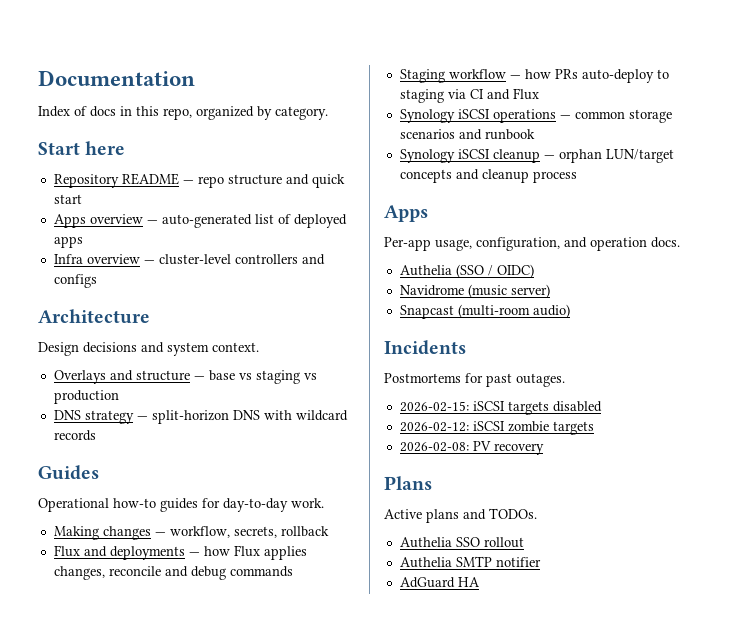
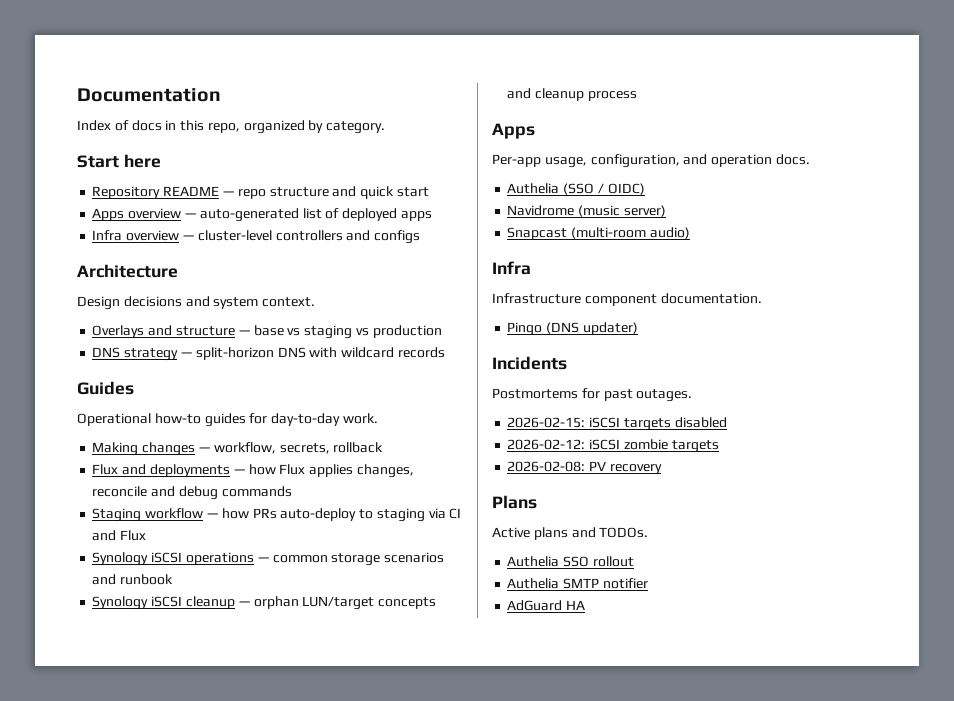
  Snapcast (multi-room audio)
+ Infra
+ Infrastructure component documentation.
+ Pingo (DNS updater)

